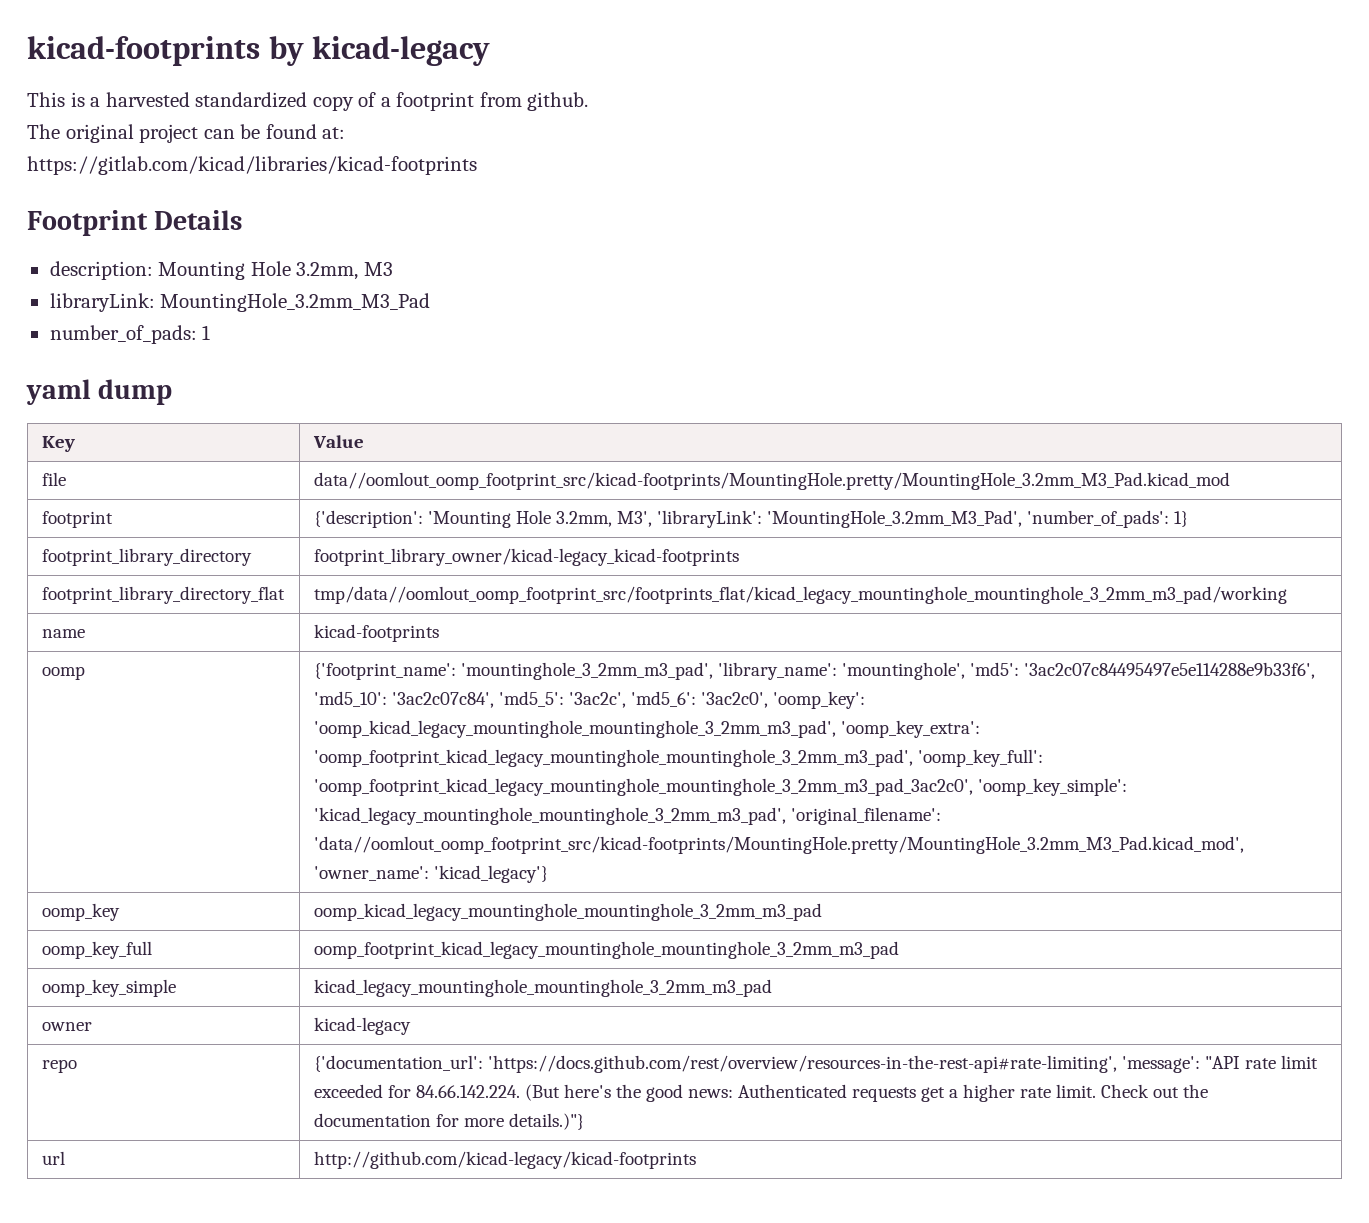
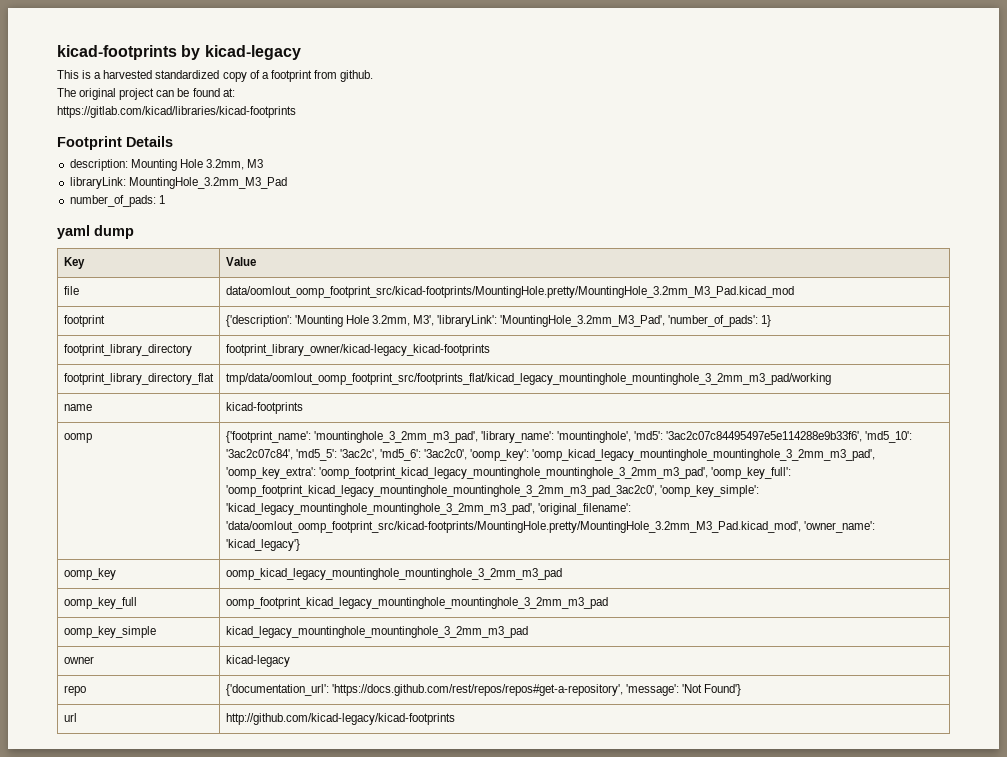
- file | data//oomlout_oomp_footprint_src/kicad-footprints/MountingHole.pretty/MountingHole_3.2mm_M3_Pad.kicad_mod
+ file | data/oomlout_oomp_footprint_src/kicad-footprints/MountingHole.pretty/MountingHole_3.2mm_M3_Pad.kicad_mod
- footprint_library_directory_flat | tmp/data//oomlout_oomp_footprint_src/footprints_flat/kicad_legacy_mountinghole_mountinghole_3_2mm_m3_pad/working
+ footprint_library_directory_flat | tmp/data/oomlout_oomp_footprint_src/footprints_flat/kicad_legacy_mountinghole_mountinghole_3_2mm_m3_pad/working
- oomp | {'footprint_name': 'mountinghole_3_2mm_m3_pad', 'library_name': 'mountinghole', 'md5': '3ac2c07c84495497e5e114288e9b33f6', 'md5_10': '3ac2c07c84', 'md5_5': '3ac2c', 'md5_6': '3ac2c0', 'oomp_key': 'oomp_kicad_legacy_mountinghole_mountinghole_3_2mm_m3_pad', 'oomp_key_extra': 'oomp_footprint_kicad_legacy_mountinghole_mountinghole_3_2mm_m3_pad', 'oomp_key_full': 'oomp_footprint_kicad_legacy_mountinghole_mountinghole_3_2mm_m3_pad_3ac2c0', 'oomp_key_simple': 'kicad_legacy_mountinghole_mountinghole_3_2mm_m3_pad', 'original_filename': 'data//oomlout_oomp_footprint_src/kicad-footprints/MountingHole.pretty/MountingHole_3.2mm_M3_Pad.kicad_mod', 'owner_name': 'kicad_legacy'}
+ oomp | {'footprint_name': 'mountinghole_3_2mm_m3_pad', 'library_name': 'mountinghole', 'md5': '3ac2c07c84495497e5e114288e9b33f6', 'md5_10': '3ac2c07c84', 'md5_5': '3ac2c', 'md5_6': '3ac2c0', 'oomp_key': 'oomp_kicad_legacy_mountinghole_mountinghole_3_2mm_m3_pad', 'oomp_key_extra': 'oomp_footprint_kicad_legacy_mountinghole_mountinghole_3_2mm_m3_pad', 'oomp_key_full': 'oomp_footprint_kicad_legacy_mountinghole_mountinghole_3_2mm_m3_pad_3ac2c0', 'oomp_key_simple': 'kicad_legacy_mountinghole_mountinghole_3_2mm_m3_pad', 'original_filename': 'data/oomlout_oomp_footprint_src/kicad-footprints/MountingHole.pretty/MountingHole_3.2mm_M3_Pad.kicad_mod', 'owner_name': 'kicad_legacy'}
- repo | {'documentation_url': 'https://docs.github.com/rest/overview/resources-in-the-rest-api#rate-limiting', 'message': "API rate limit exceeded for 84.66.142.224. (But here's the good news: Authenticated requests get a higher rate limit. Check out the documentation for more details.)"}
+ repo | {'documentation_url': 'https://docs.github.com/rest/repos/repos#get-a-repository', 'message': 'Not Found'}

